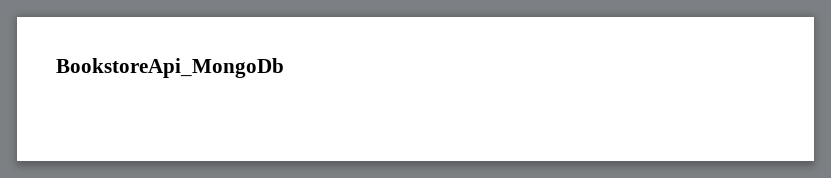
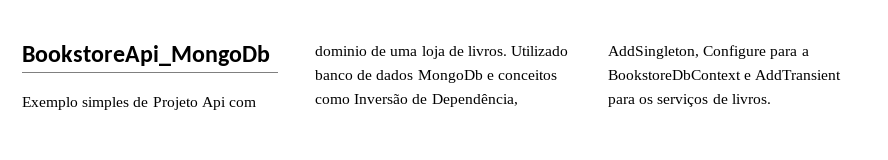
+ Exemplo simples de Projeto Api com dominio de uma loja de livros. Utilizado banco de dados MongoDb e conceitos como Inversão de Dependência, AddSingleton, Configure para a BookstoreDbContext e AddTransient para os serviços de livros.

